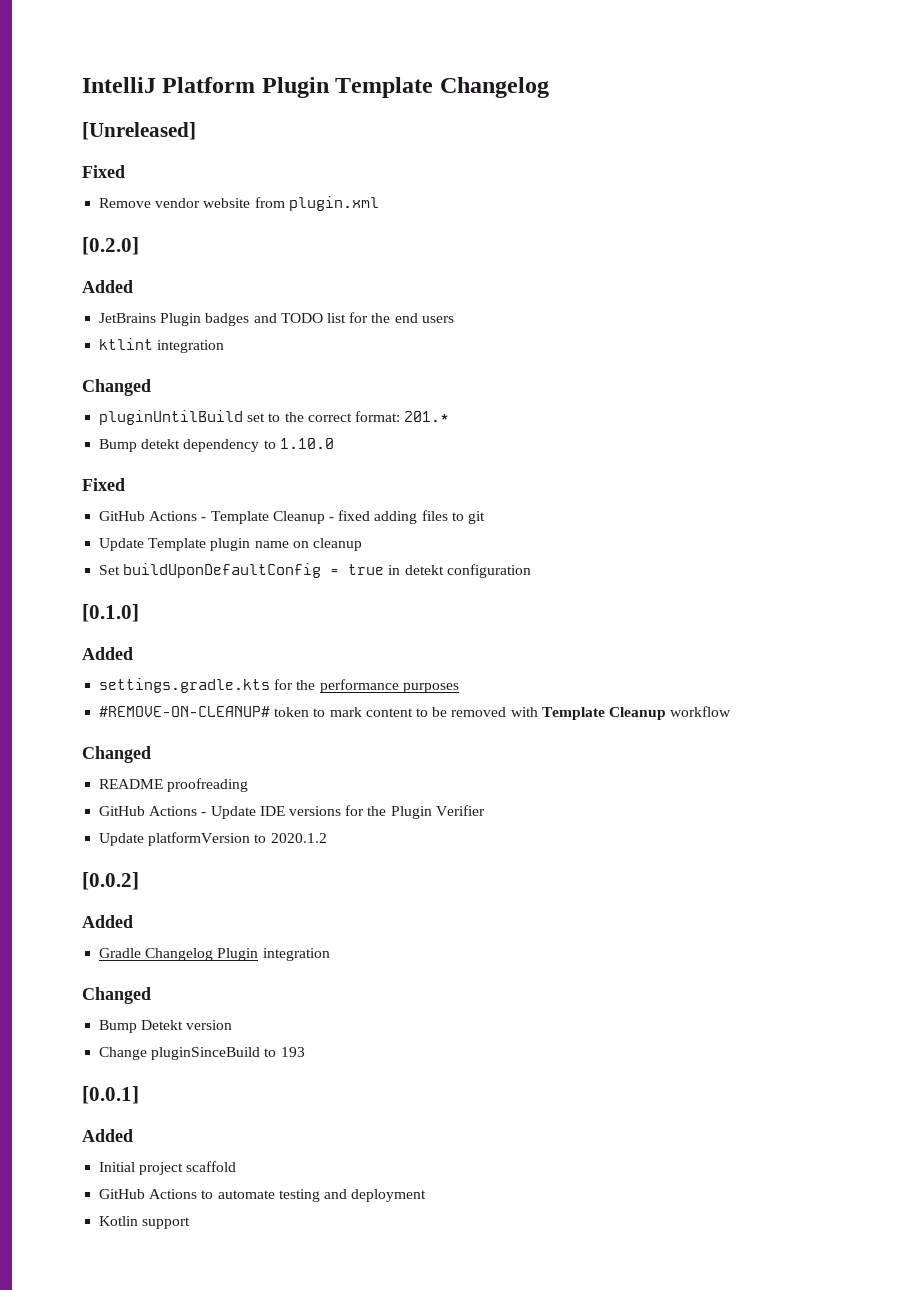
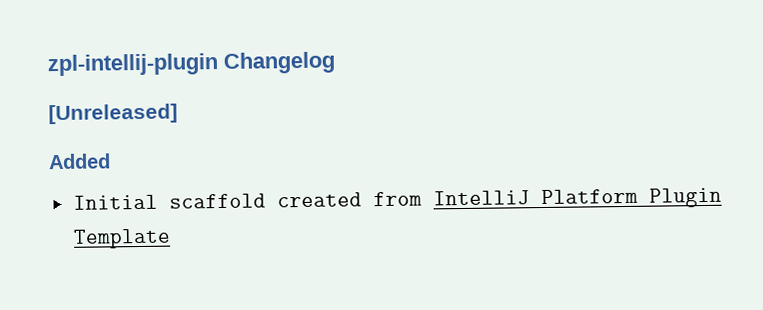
- IntelliJ Platform Plugin Template Changelog
+ zpl-intellij-plugin Changelog
  [Unreleased]
- Fixed
- Remove vendor website from plugin.xml
- [0.2.0]
  Added
- JetBrains Plugin badges and TODO list for the end users
- ktlint integration
- Changed
- pluginUntilBuild set to the correct format: 201.*
- Bump detekt dependency to 1.10.0
- Fixed
- GitHub Actions - Template Cleanup - fixed adding files to git
- Update Template plugin name on cleanup
- Set buildUponDefaultConfig = true in detekt configuration
- [0.1.0]
- Added
- settings.gradle.kts for the performance purposes
- #REMOVE-ON-CLEANUP# token to mark content to be removed with Template Cleanup workflow
- Changed
- README proofreading
- GitHub Actions - Update IDE versions for the Plugin Verifier
- Update platformVersion to 2020.1.2
- [0.0.2]
- Added
- Gradle Changelog Plugin integration
- Changed
- Bump Detekt version
- Change pluginSinceBuild to 193
- [0.0.1]
- Added
- Initial project scaffold
- GitHub Actions to automate testing and deployment
- Kotlin support
+ Initial scaffold created from IntelliJ Platform Plugin Template

